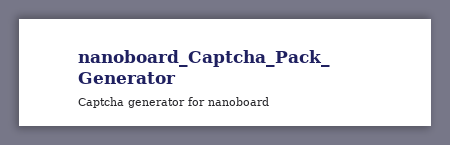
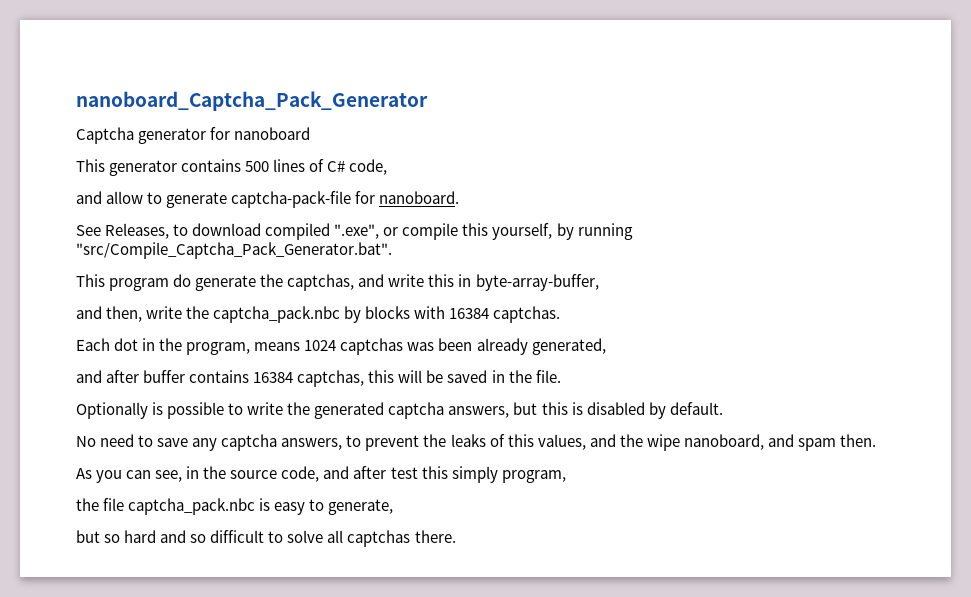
+ This generator contains 500 lines of C# code,
+ and allow to generate captcha-pack-file for nanoboard.
+ See Releases, to download compiled ".exe", or compile this yourself, by running "src/Compile_Captcha_Pack_Generator.bat".
+ This program do generate the captchas, and write this in byte-array-buffer,
+ and then, write the captcha_pack.nbc by blocks with 16384 captchas.
+ Each dot in the program, means 1024 captchas was been already generated,
+ and after buffer contains 16384 captchas, this will be saved in the file.
+ Optionally is possible to write the generated captcha answers, but this is disabled by default.
+ No need to save any captcha answers, to prevent the leaks of this values, and the wipe nanoboard, and spam then.
+ As you can see, in the source code, and after test this simply program,
+ the file captcha_pack.nbc is easy to generate,
+ but so hard and so difficult to solve all captchas there.

